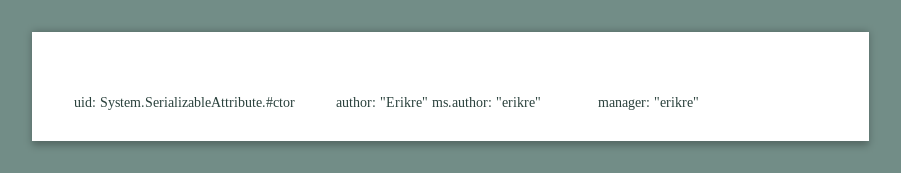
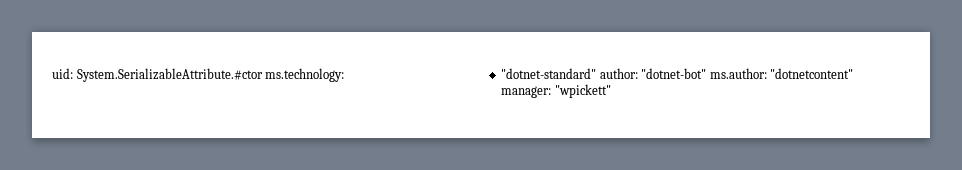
- uid: System.SerializableAttribute.#ctor author: "Erikre" ms.author: "erikre" manager: "erikre"
+ uid: System.SerializableAttribute.#ctor ms.technology:
+ "dotnet-standard" author: "dotnet-bot" ms.author: "dotnetcontent" manager: "wpickett"

